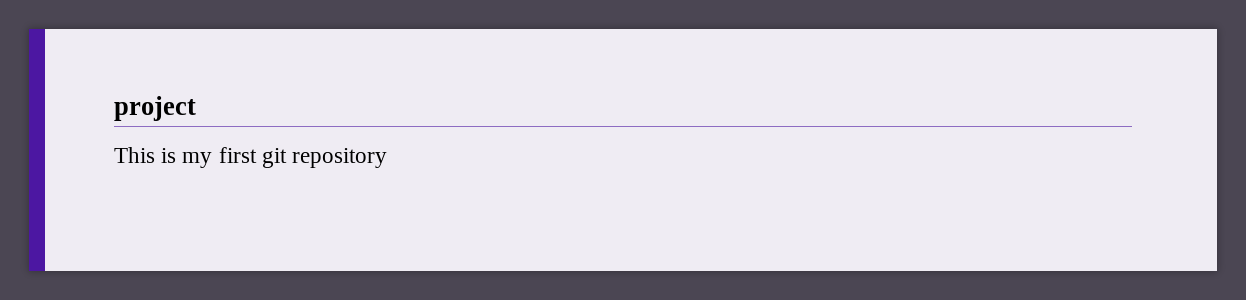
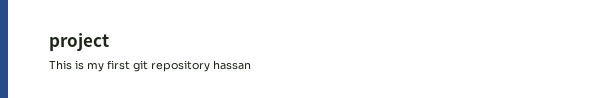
- This is my first git repository
+ This is my first git repository hassan

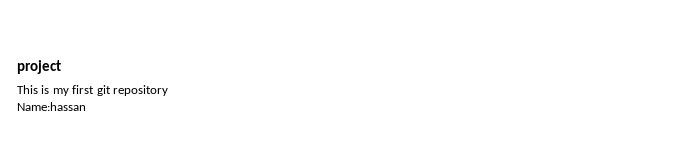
- This is my first git repository hassan
+ This is my first git repository
+ Name:hassan

